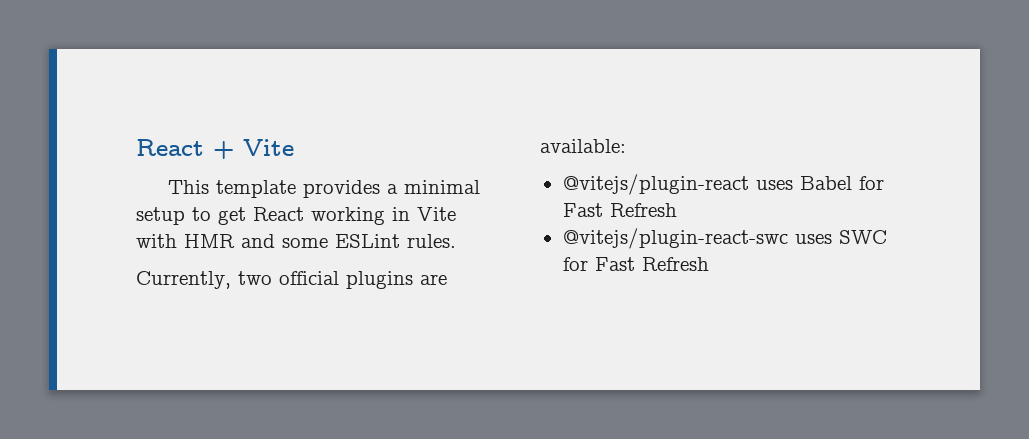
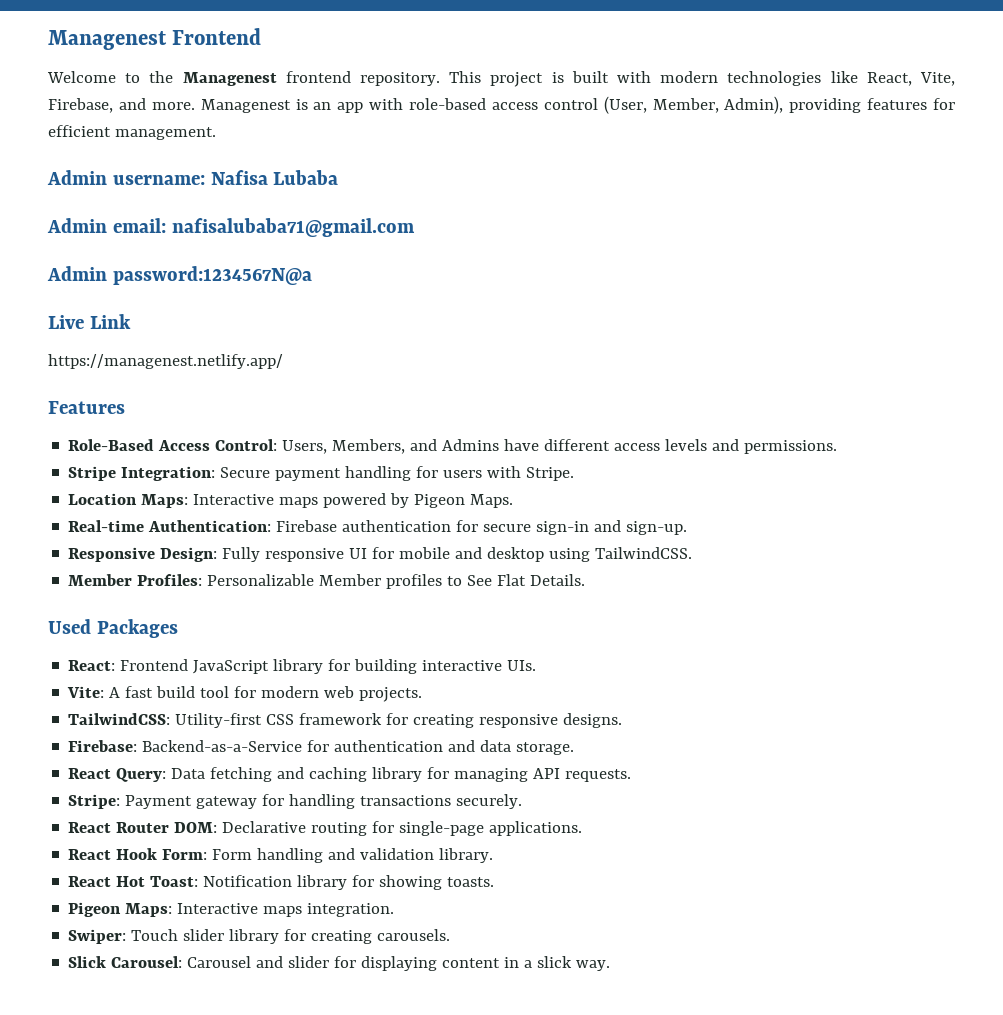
- React + Vite
- This template provides a minimal setup to get React working in Vite with HMR and some ESLint rules.
- Currently, two official plugins are available:
- @vitejs/plugin-react uses Babel for Fast Refresh
- @vitejs/plugin-react-swc uses SWC for Fast Refresh
+ Managenest Frontend
+ Welcome to the Managenest frontend repository. This project is built with modern technologies like React, Vite, Firebase, and more. Managenest is an app with role-based access control (User, Member, Admin), providing features for efficient management.
+ Admin username: Nafisa Lubaba
+ Admin email: nafisalubaba71@gmail.com
+ Admin password:1234567N@a
+ Live Link
+ https://managenest.netlify.app/
+ Features
+ Role-Based Access Control: Users, Members, and Admins have different access levels and permissions.
+ Stripe Integration: Secure payment handling for users with Stripe.
+ Location Maps: Interactive maps powered by Pigeon Maps.
+ Real-time Authentication: Firebase authentication for secure sign-in and sign-up.
+ Responsive Design: Fully responsive UI for mobile and desktop using TailwindCSS.
+ Member Profiles: Personalizable Member profiles to See Flat Details.
+ Used Packages
+ React: Frontend JavaScript library for building interactive UIs.
+ Vite: A fast build tool for modern web projects.
+ TailwindCSS: Utility-first CSS framework for creating responsive designs.
+ Firebase: Backend-as-a-Service for authentication and data storage.
+ React Query: Data fetching and caching library for managing API requests.
+ Stripe: Payment gateway for handling transactions securely.
+ React Router DOM: Declarative routing for single-page applications.
+ React Hook Form: Form handling and validation library.
+ React Hot Toast: Notification library for showing toasts.
+ Pigeon Maps: Interactive maps integration.
+ Swiper: Touch slider library for creating carousels.
+ Slick Carousel: Carousel and slider for displaying content in a slick way.

